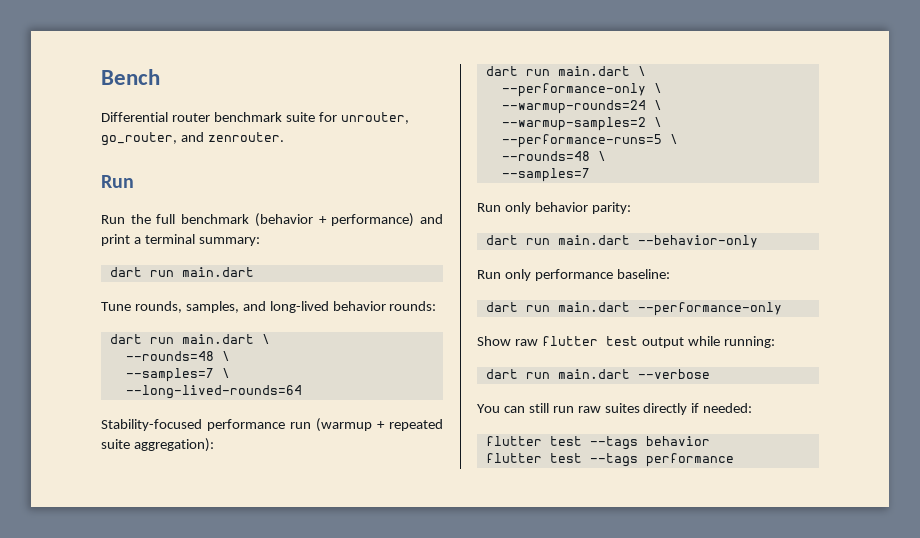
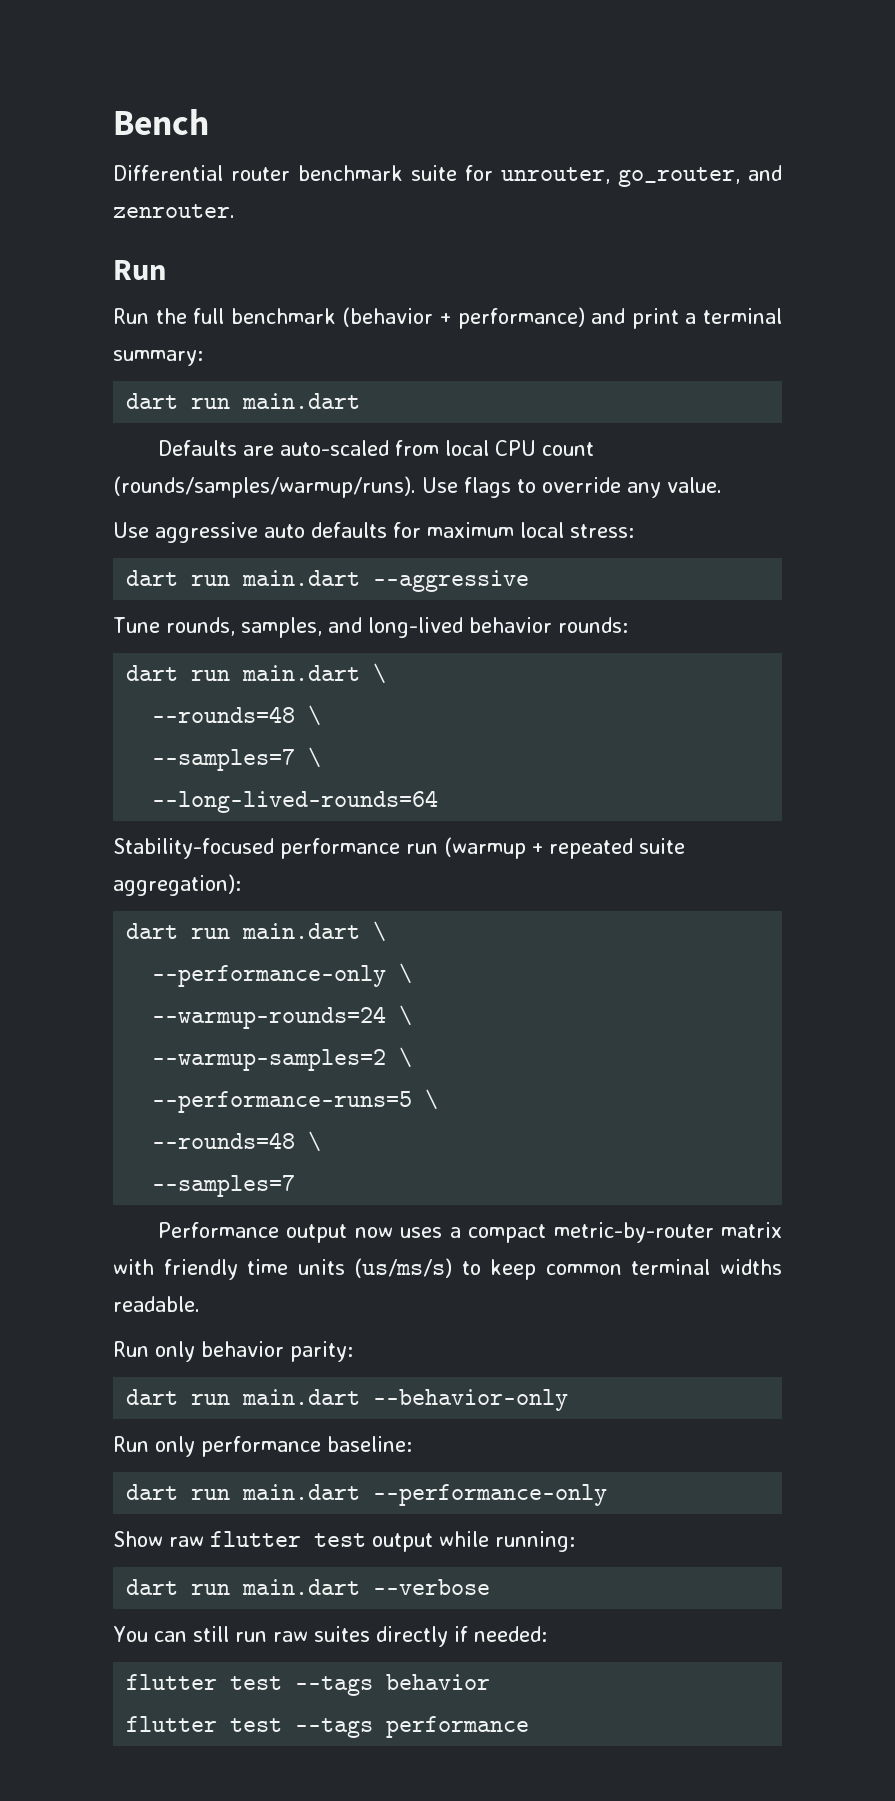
+ Defaults are auto-scaled from local CPU count (rounds/samples/warmup/runs). Use flags to override any value.
+ Use aggressive auto defaults for maximum local stress:
+ dart run main.dart --aggressive
+ Performance output now uses a compact metric-by-router matrix with friendly time units (us/ms/s) to keep common terminal widths readable.

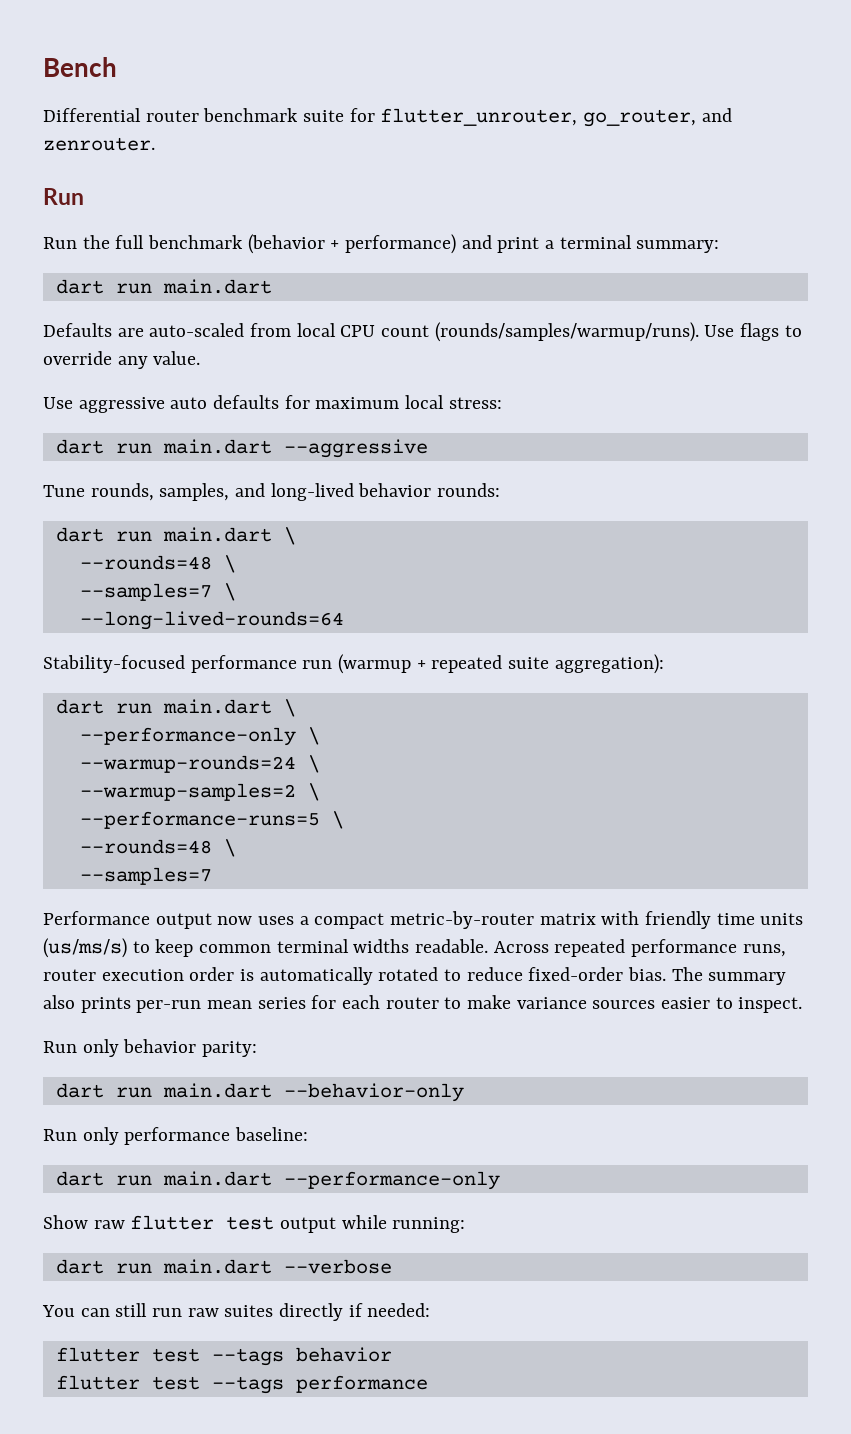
- Differential router benchmark suite for unrouter, go_router, and zenrouter.
+ Differential router benchmark suite for flutter_unrouter, go_router, and zenrouter.
+ Across repeated performance runs, router execution order is automatically rotated to reduce fixed-order bias. The summary also prints per-run mean series for each router to make variance sources easier to inspect.

